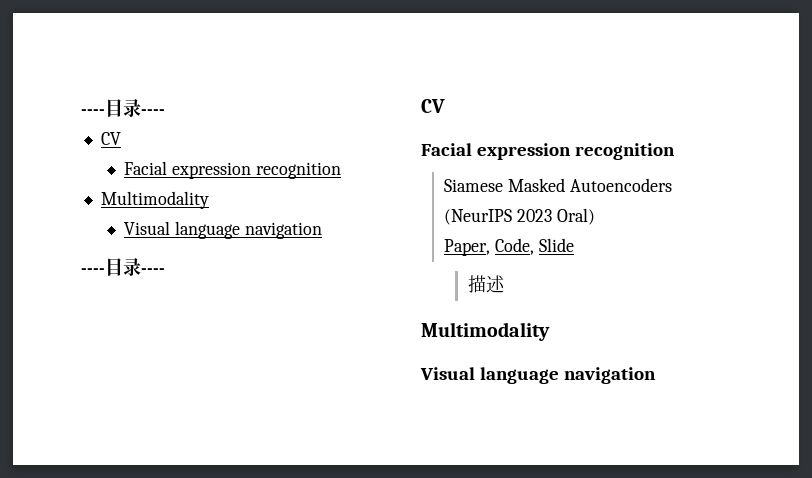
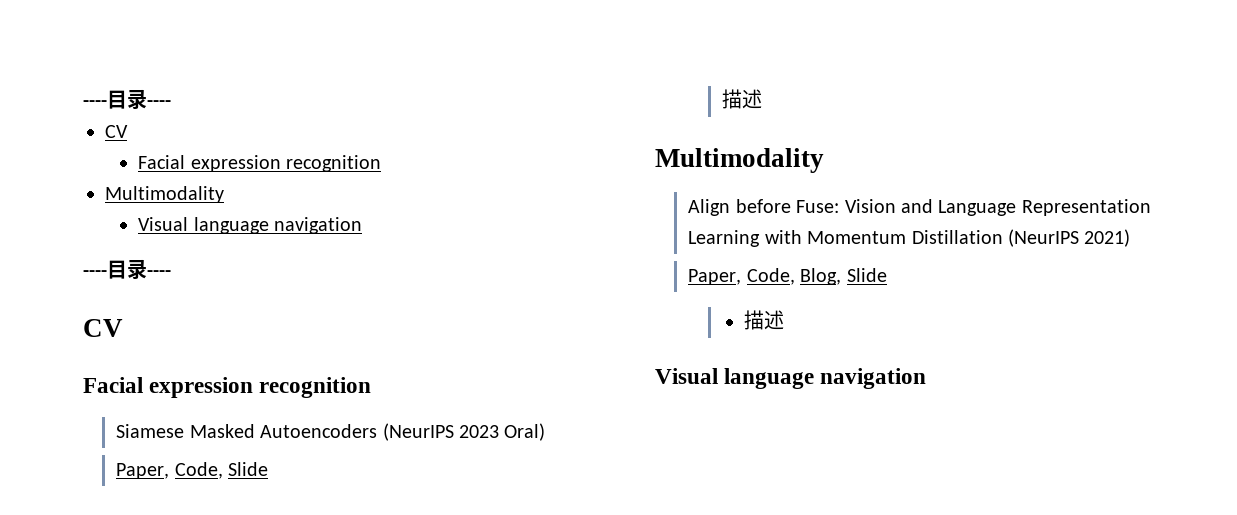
+ Align before Fuse: Vision and Language Representation Learning with Momentum Distillation (NeurIPS 2021)
+ Paper, Code, Blog, Slide
+ 描述

